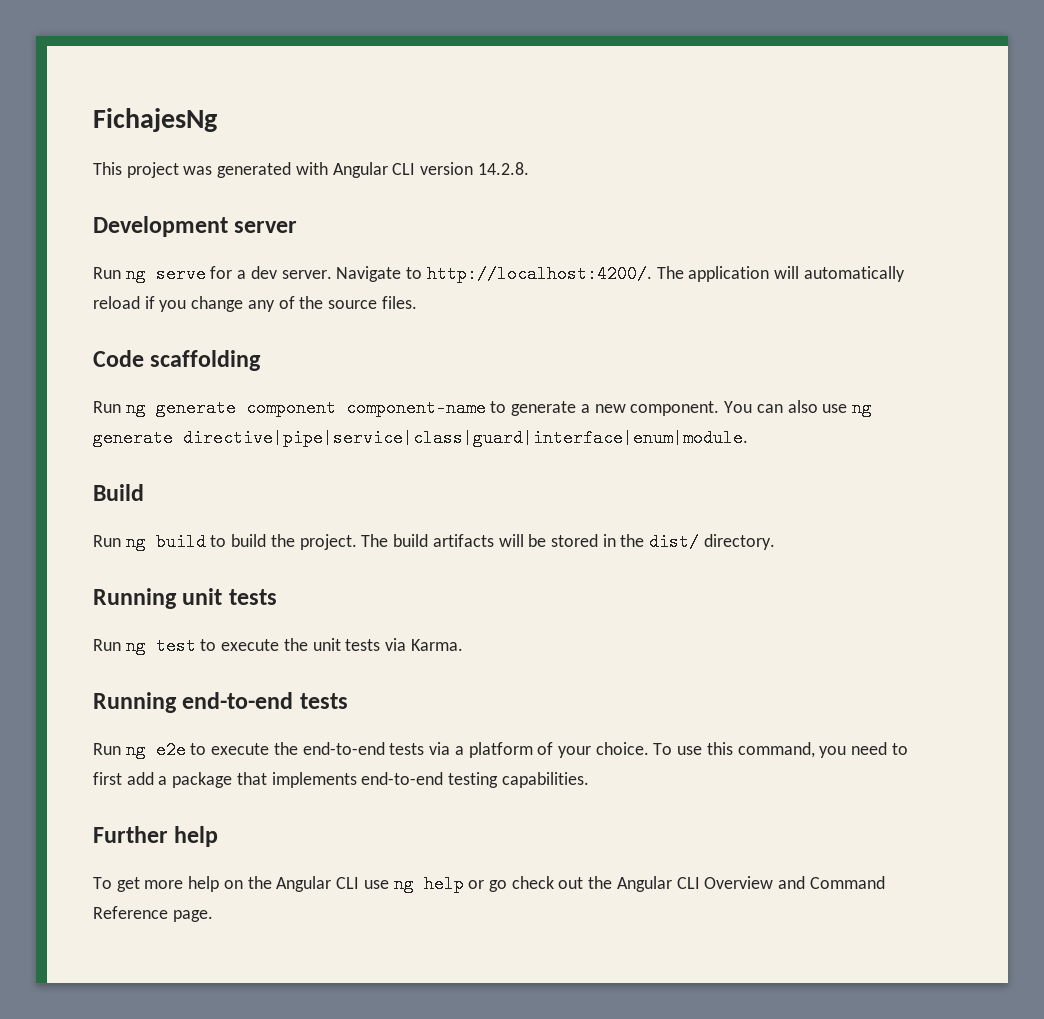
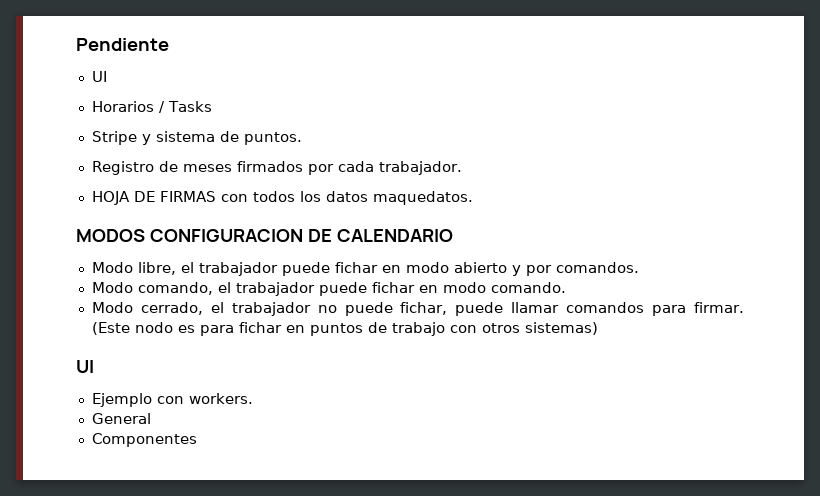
- FichajesNg
- This project was generated with Angular CLI version 14.2.8.
- Development server
- Run ng serve for a dev server. Navigate to http://localhost:4200/. The application will automatically reload if you change any of the source files.
- Code scaffolding
- Run ng generate component component-name to generate a new component. You can also use ng generate directive|pipe|service|class|guard|interface|enum|module.
- Build
- Run ng build to build the project. The build artifacts will be stored in the dist/ directory.
- Running unit tests
- Run ng test to execute the unit tests via Karma.
- Running end-to-end tests
- Run ng e2e to execute the end-to-end tests via a platform of your choice. To use this command, you need to first add a package that implements end-to-end testing capabilities.
- Further help
- To get more help on the Angular CLI use ng help or go check out the Angular CLI Overview and Command Reference page.
+ Pendiente
+ UI
+ Horarios / Tasks
+ Stripe y sistema de puntos.
+ Registro de meses firmados por cada trabajador.
+ HOJA DE FIRMAS con todos los datos maquedatos.
+ MODOS CONFIGURACION DE CALENDARIO
+ Modo libre, el trabajador puede fichar en modo abierto y por comandos.
+ Modo comando, el trabajador puede fichar en modo comando.
+ Modo cerrado, el trabajador no puede fichar, puede llamar comandos para firmar. (Este nodo es para fichar en puntos de trabajo con otros sistemas)
+ UI
+ Ejemplo con workers.
+ General
+ Componentes

